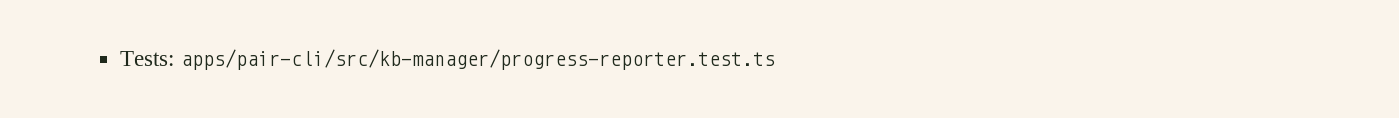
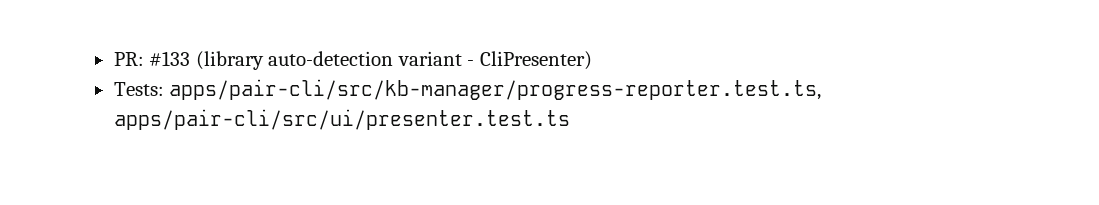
- Tests: apps/pair-cli/src/kb-manager/progress-reporter.test.ts
+ PR: #133 (library auto-detection variant - CliPresenter)
+ Tests: apps/pair-cli/src/kb-manager/progress-reporter.test.ts, apps/pair-cli/src/ui/presenter.test.ts

